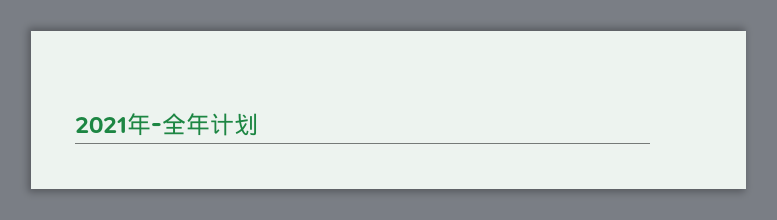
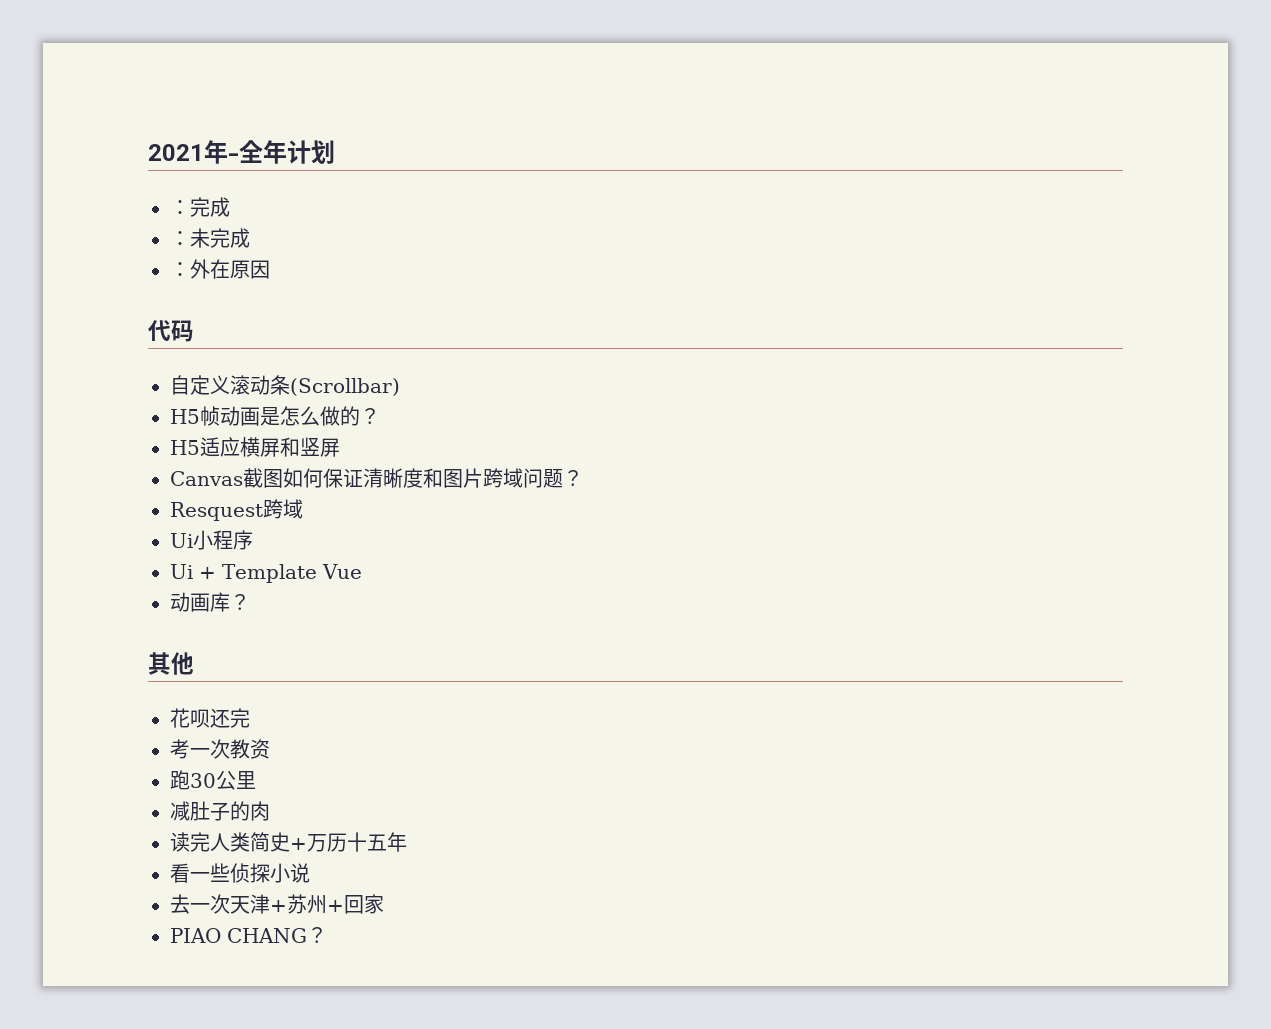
+ ：完成
+ ：未完成
+ ：外在原因
+ 代码
+ 自定义滚动条(Scrollbar)
+ H5帧动画是怎么做的？
+ H5适应横屏和竖屏
+ Canvas截图如何保证清晰度和图片跨域问题？
+ Resquest跨域
+ Ui小程序
+ Ui + Template Vue
+ 动画库？
+ 其他
+ 花呗还完
+ 考一次教资
+ 跑30公里
+ 减肚子的肉
+ 读完人类简史+万历十五年
+ 看一些侦探小说
+ 去一次天津+苏州+回家
+ PIAO CHANG？

